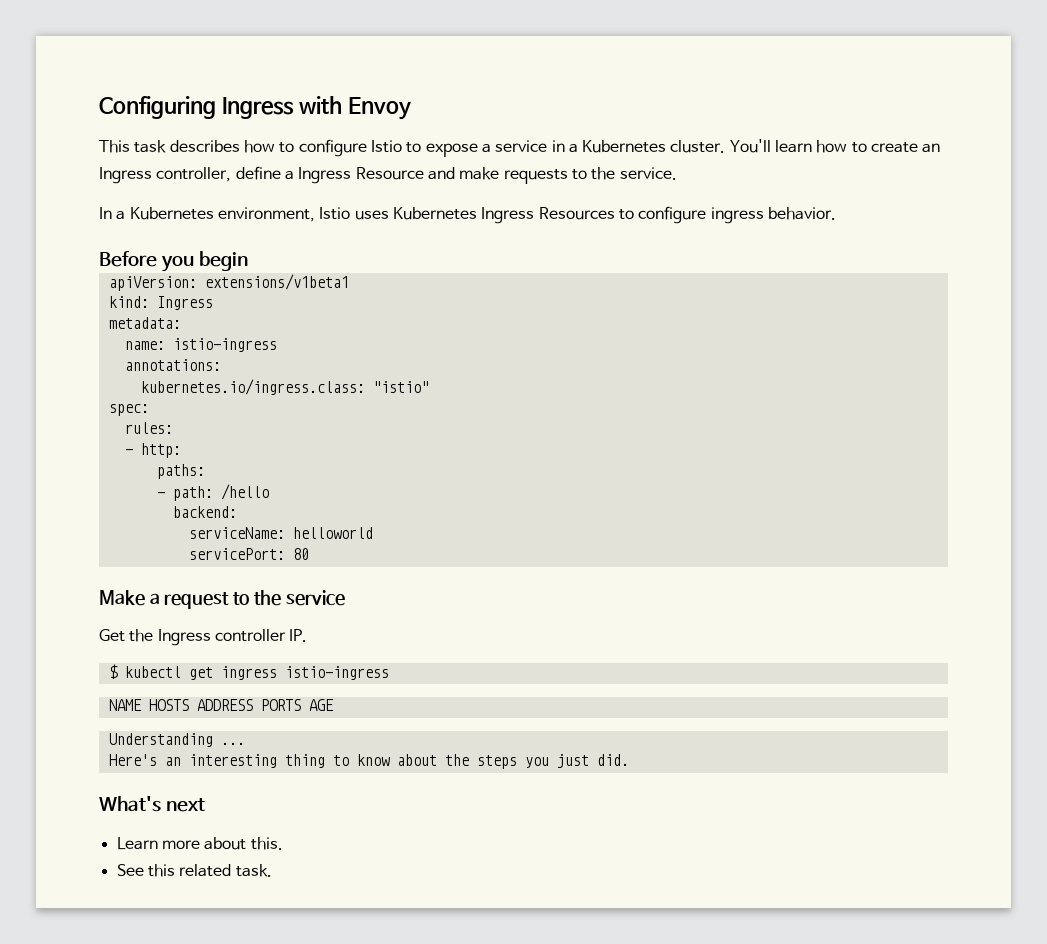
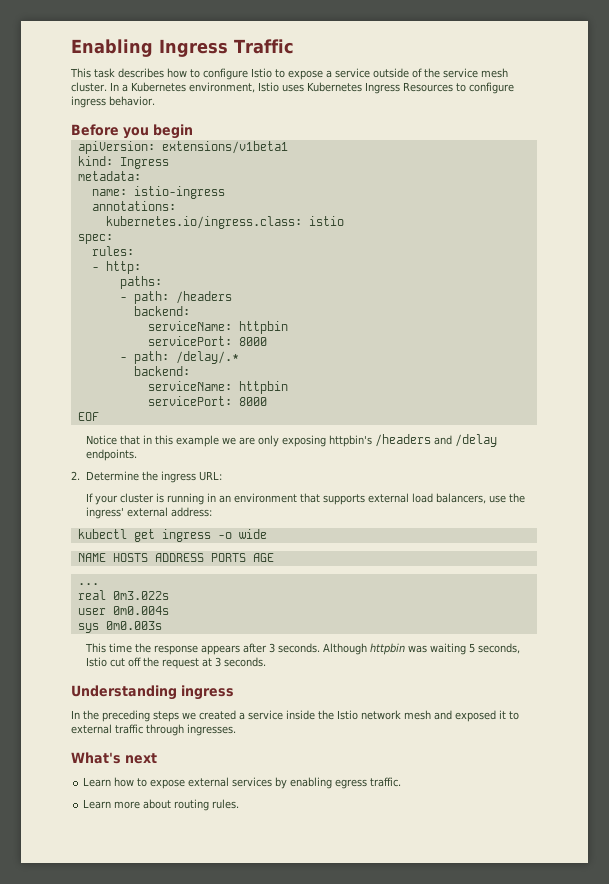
- Configuring Ingress with Envoy
+ Enabling Ingress Traffic
- This task describes how to configure Istio to expose a service in a Kubernetes cluster. You'll learn how to create an Ingress controller, define a Ingress Resource and make requests to the service.
- In a Kubernetes environment, Istio uses Kubernetes Ingress Resources to configure ingress behavior.
+ This task describes how to configure Istio to expose a service outside of the service mesh cluster. In a Kubernetes environment, Istio uses Kubernetes Ingress Resources to configure ingress behavior.
- kubernetes.io/ingress.class: "istio"
+ kubernetes.io/ingress.class: istio
- - path: /hello
+ - path: /headers
  backend:
- serviceName: helloworld
- servicePort: 80
- Make a request to the service
- Get the Ingress controller IP.
- $ kubectl get ingress istio-ingress
+ serviceName: httpbin
+ servicePort: 8000
+ - path: /delay/.*
+ backend:
+ serviceName: httpbin
+ servicePort: 8000
+ EOF
+ Notice that in this example we are only exposing httpbin's /headers and /delay endpoints.
+ 2. Determine the ingress URL:
+ If your cluster is running in an environment that supports external load balancers, use the ingress' external address:
+ kubectl get ingress -o wide
- Understanding ...
+ ...
- Here's an interesting thing to know about the steps you just did.
+ real 0m3.022s
+ user 0m0.004s
+ sys 0m0.003s
+ This time the response appears after 3 seconds. Although httpbin was waiting 5 seconds, Istio cut off the request at 3 seconds.
+ Understanding ingress
+ In the preceding steps we created a service inside the Istio network mesh and exposed it to external traffic through ingresses.
  What's next
- Learn more about this.
- See this related task.
+ Learn how to expose external services by enabling egress traffic.
+ Learn more about routing rules.

